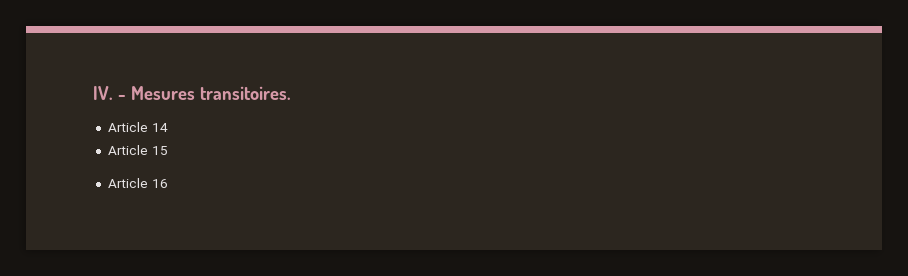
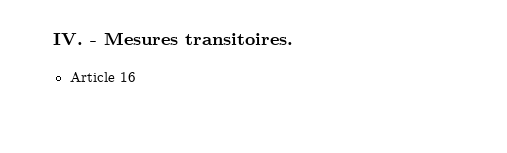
- Article 14
- Article 15

